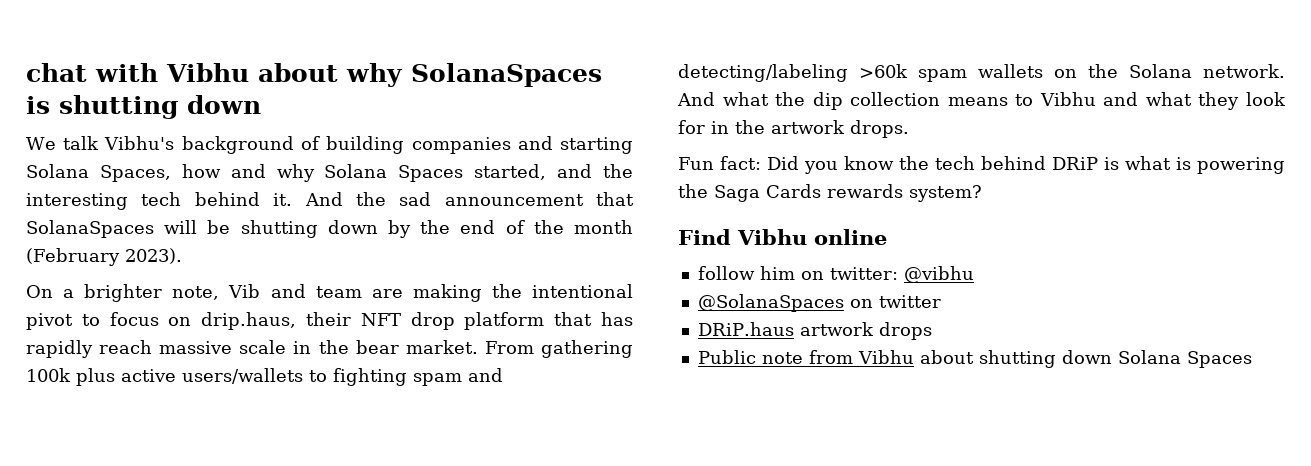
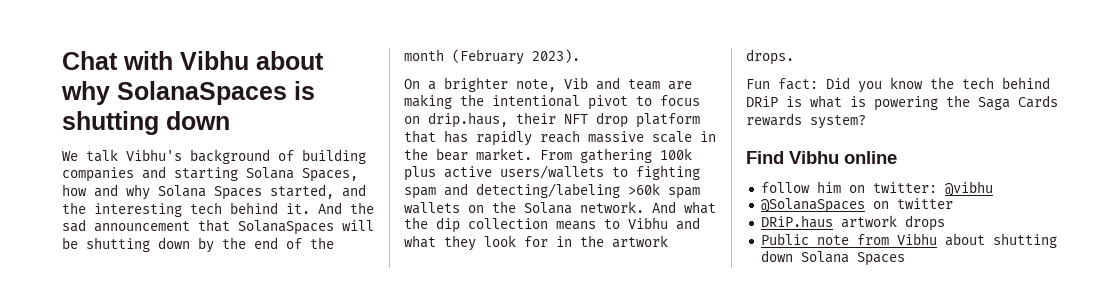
- chat with Vibhu about why SolanaSpaces is shutting down
+ Chat with Vibhu about why SolanaSpaces is shutting down

